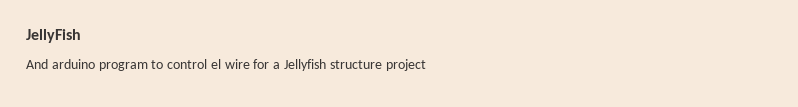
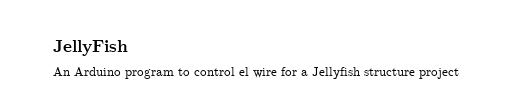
- And arduino program to control el wire for a Jellyfish structure project
+ An Arduino program to control el wire for a Jellyfish structure project

